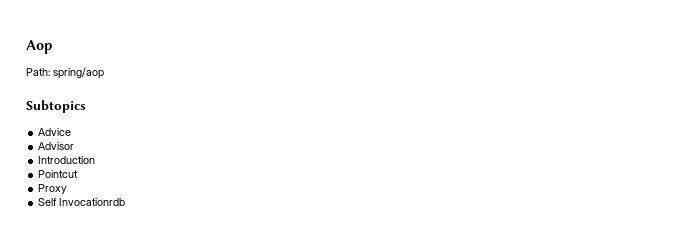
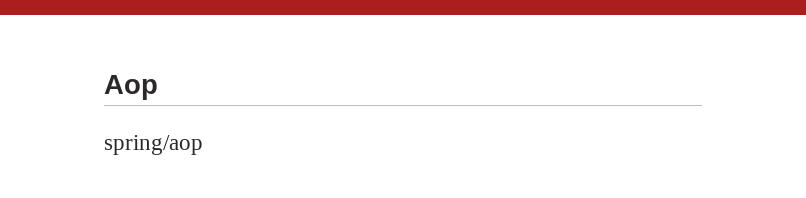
- Path: spring/aop
+ spring/aop
- Subtopics
- Advice
- Advisor
- Introduction
- Pointcut
- Proxy
- Self Invocationrdb

